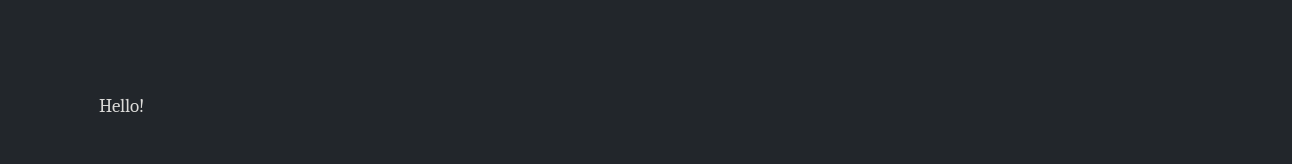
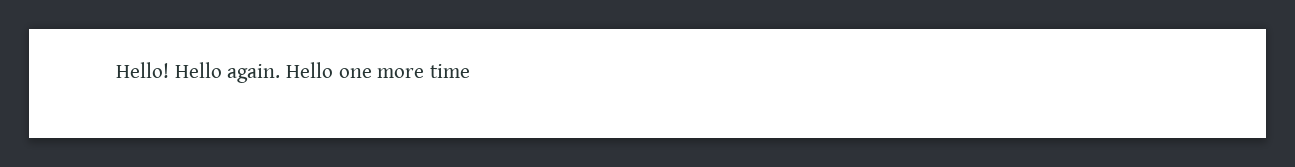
+ Hello again. Hello one more time

